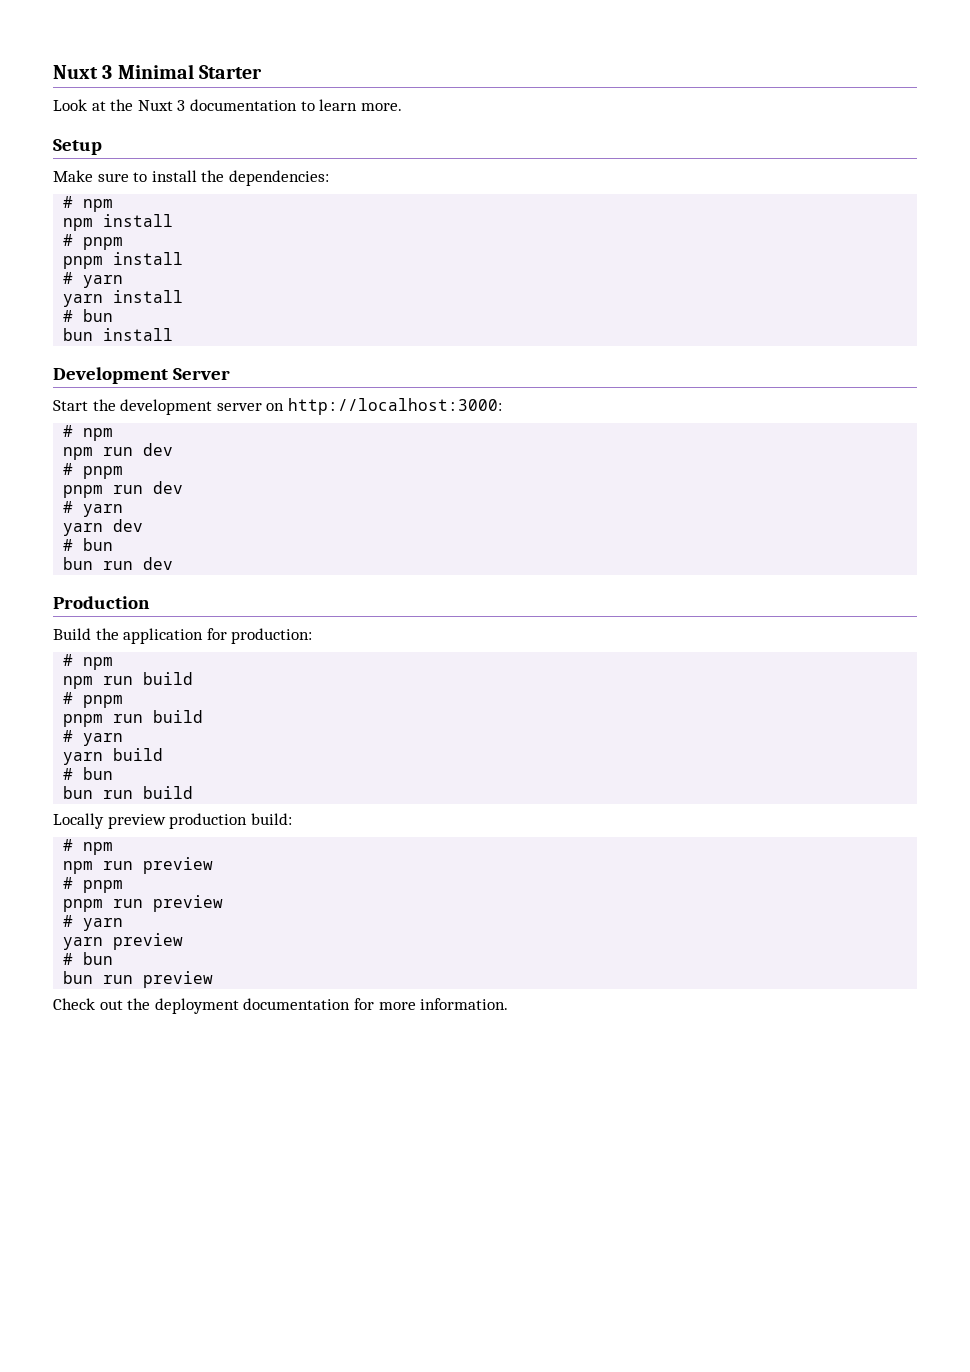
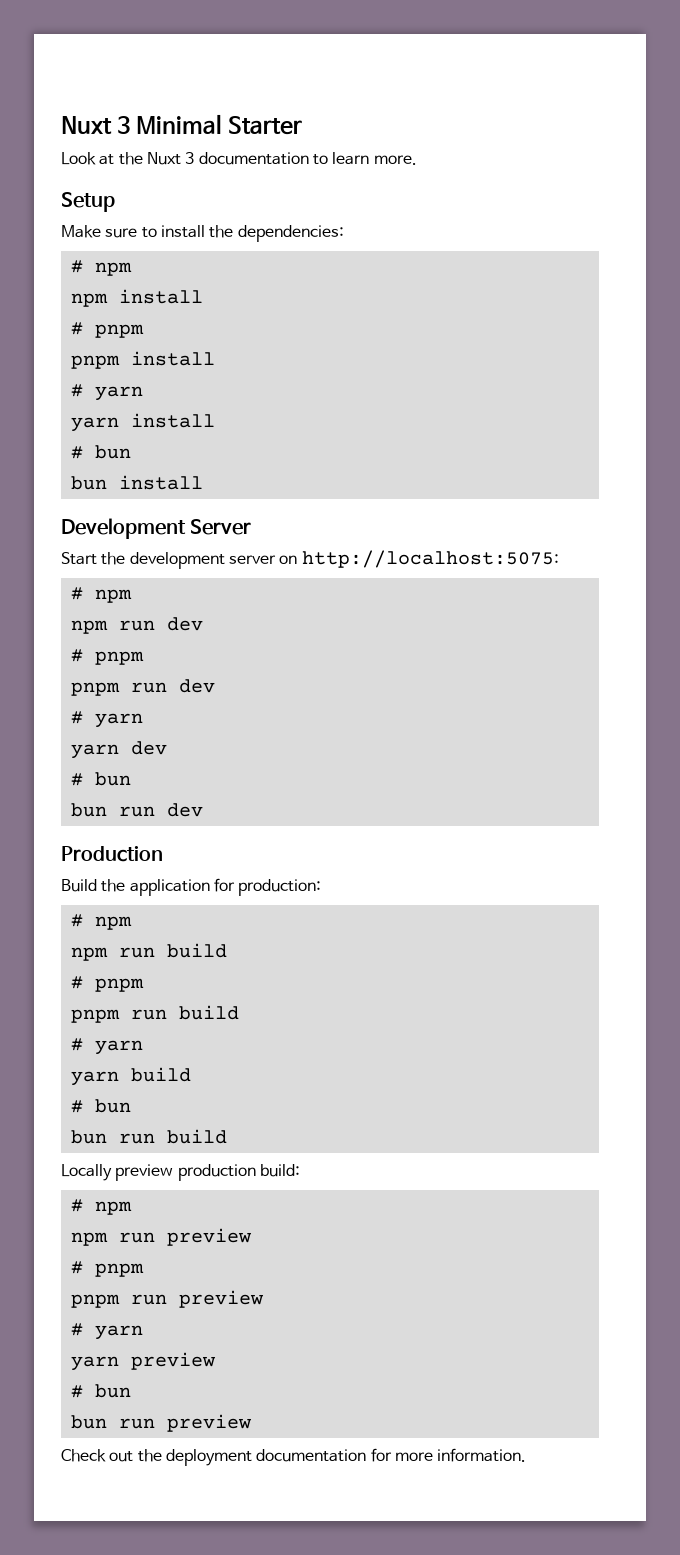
- Start the development server on http://localhost:3000:
+ Start the development server on http://localhost:5075:

